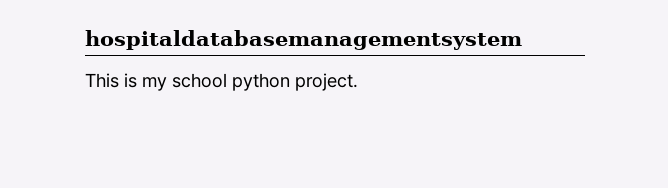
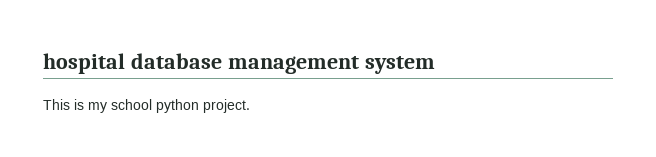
- hospitaldatabasemanagementsystem
+ hospital database management system

